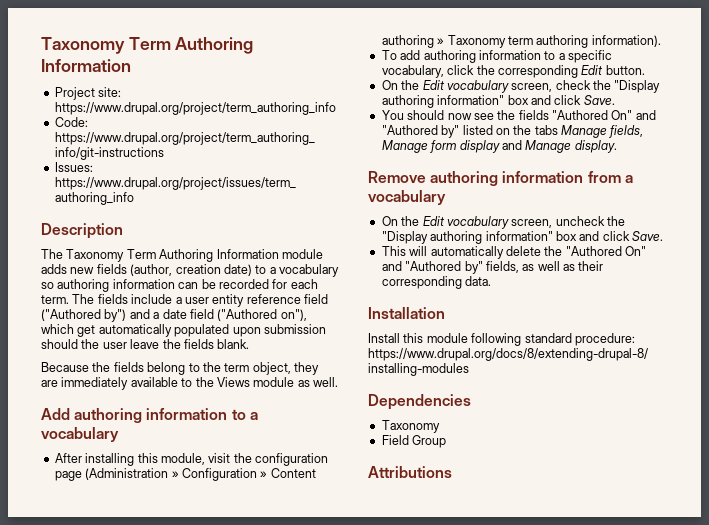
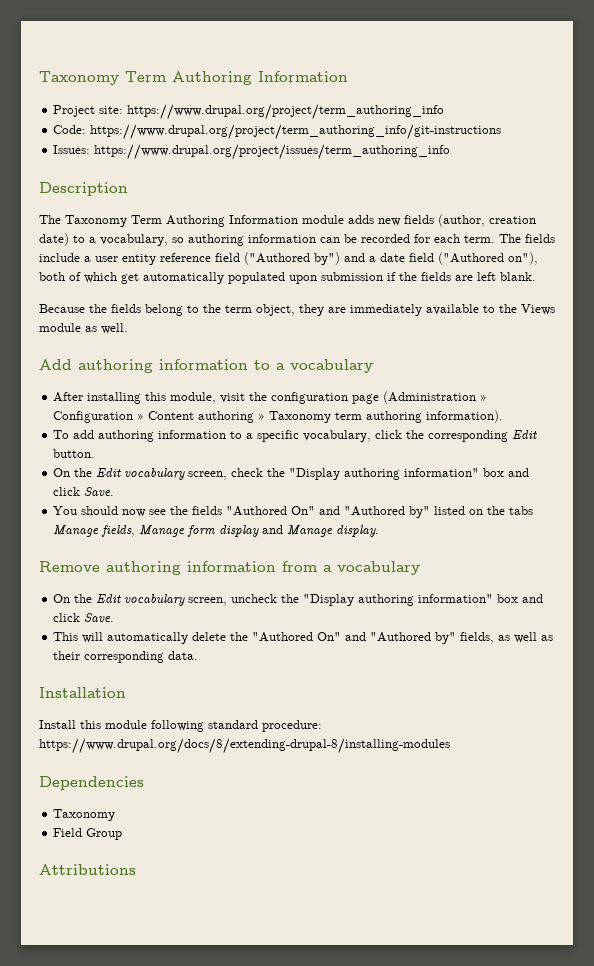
- The Taxonomy Term Authoring Information module adds new fields (author, creation date) to a vocabulary so authoring information can be recorded for each term.
+ The Taxonomy Term Authoring Information module adds new fields (author, creation date) to a vocabulary, so authoring information can be recorded for each term.
- The fields include a user entity reference field ("Authored by") and a date field ("Authored on"), which get automatically populated upon submission should the user leave the fields blank.
+ The fields include a user entity reference field ("Authored by") and a date field ("Authored on"), both of which get automatically populated upon submission if the fields are left blank.

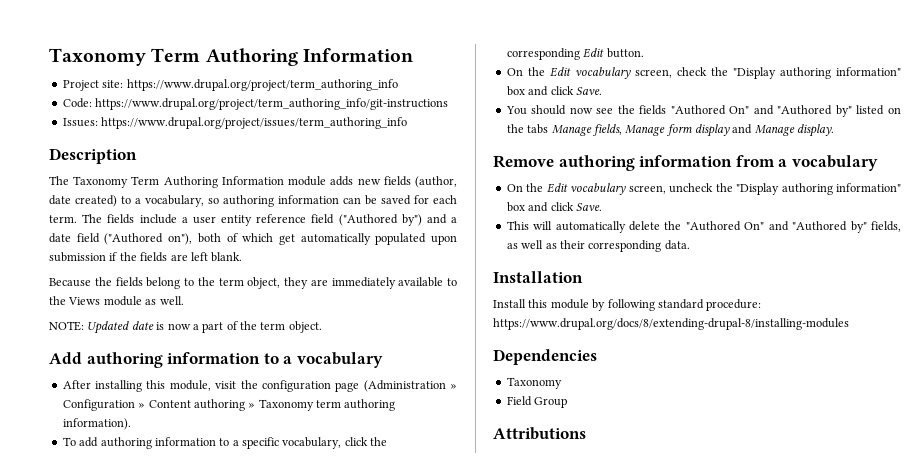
- The Taxonomy Term Authoring Information module adds new fields (author, creation date) to a vocabulary, so authoring information can be recorded for each term.
+ The Taxonomy Term Authoring Information module adds new fields (author, date created) to a vocabulary, so authoring information can be saved for each term.
+ NOTE: Updated date is now a part of the term object.
- Install this module following standard procedure: https://www.drupal.org/docs/8/extending-drupal-8/installing-modules
+ Install this module by following standard procedure: https://www.drupal.org/docs/8/extending-drupal-8/installing-modules

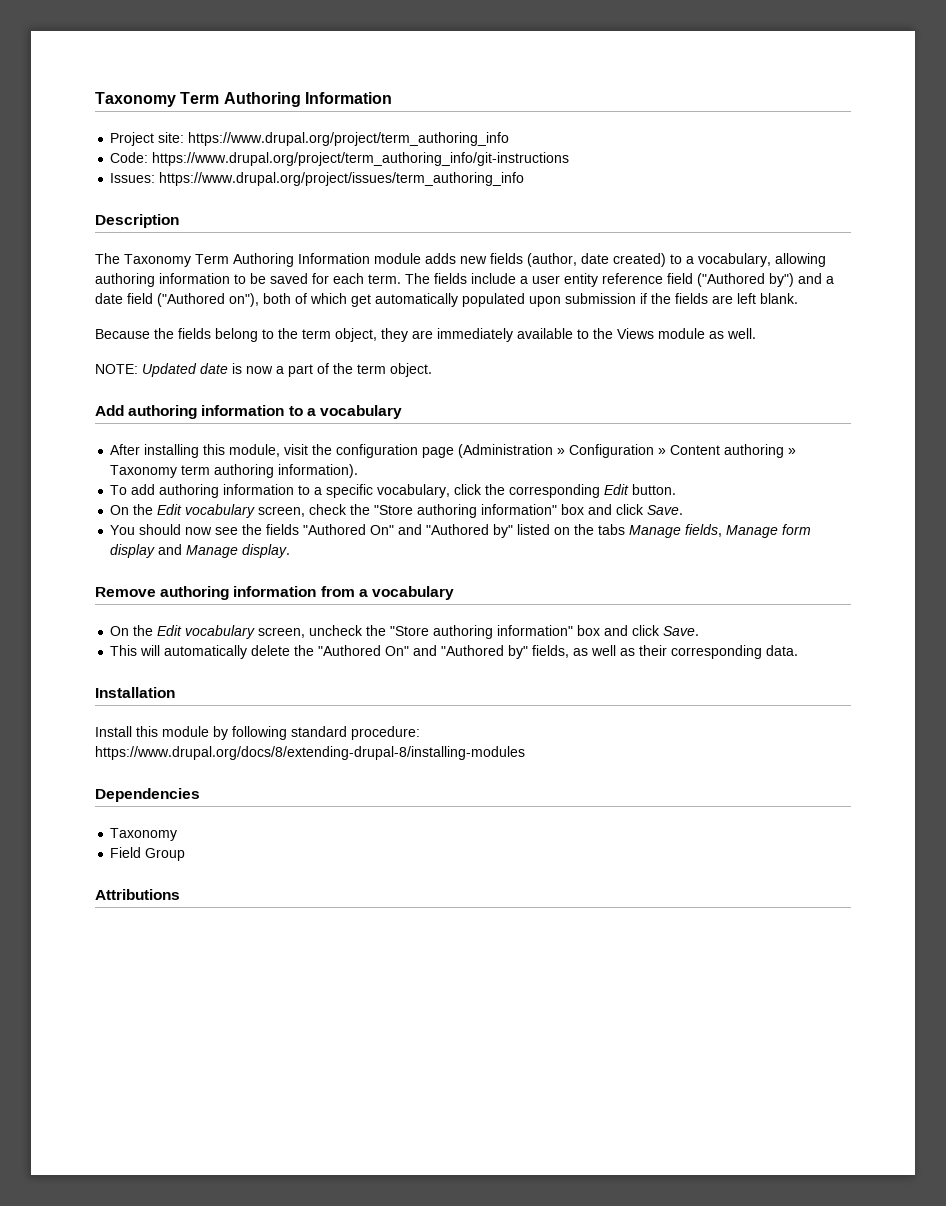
- The Taxonomy Term Authoring Information module adds new fields (author, date created) to a vocabulary, so authoring information can be saved for each term.
+ The Taxonomy Term Authoring Information module adds new fields (author, date created) to a vocabulary, allowing authoring information to be saved for each term.
- On the Edit vocabulary screen, check the "Display authoring information" box and click Save.
+ On the Edit vocabulary screen, check the "Store authoring information" box and click Save.
- On the Edit vocabulary screen, uncheck the "Display authoring information" box and click Save.
+ On the Edit vocabulary screen, uncheck the "Store authoring information" box and click Save.

